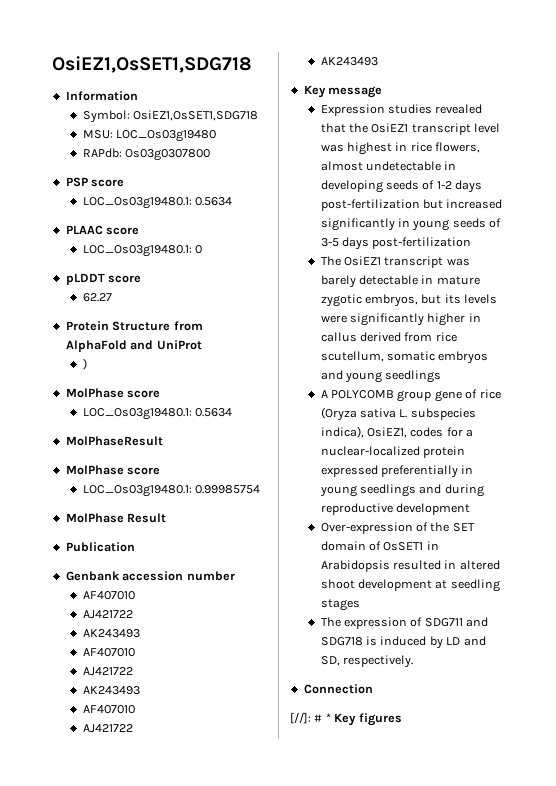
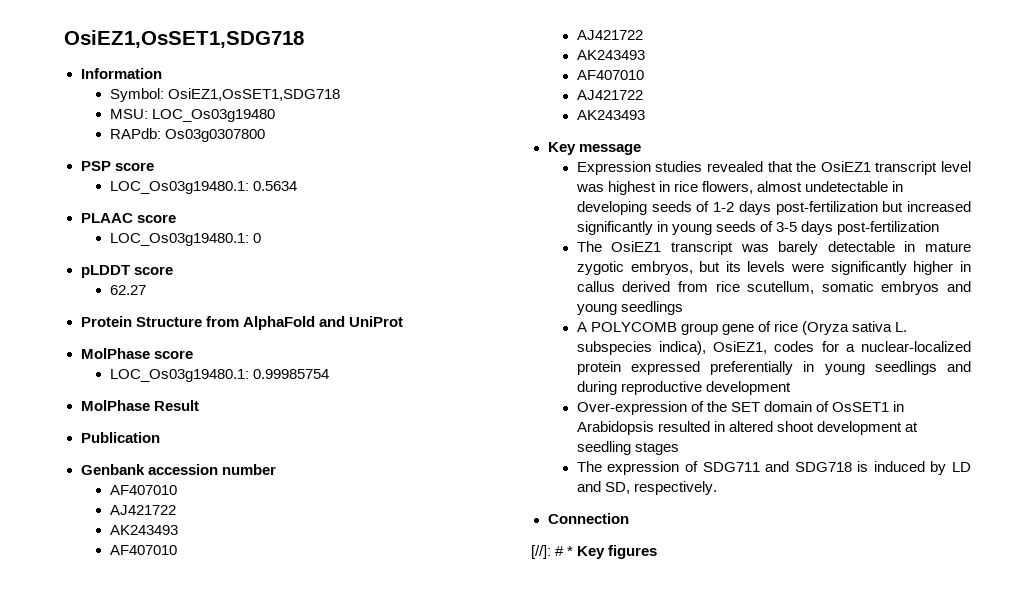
- )
- MolPhase score
- LOC_Os03g19480.1: 0.5634
- MolPhaseResult

